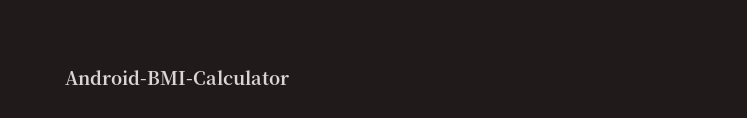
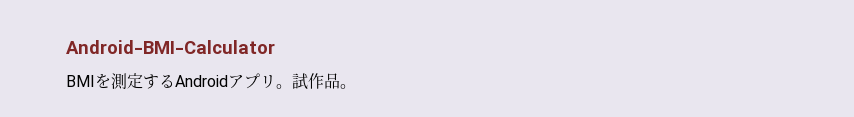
+ BMIを測定するAndroidアプリ。試作品。

